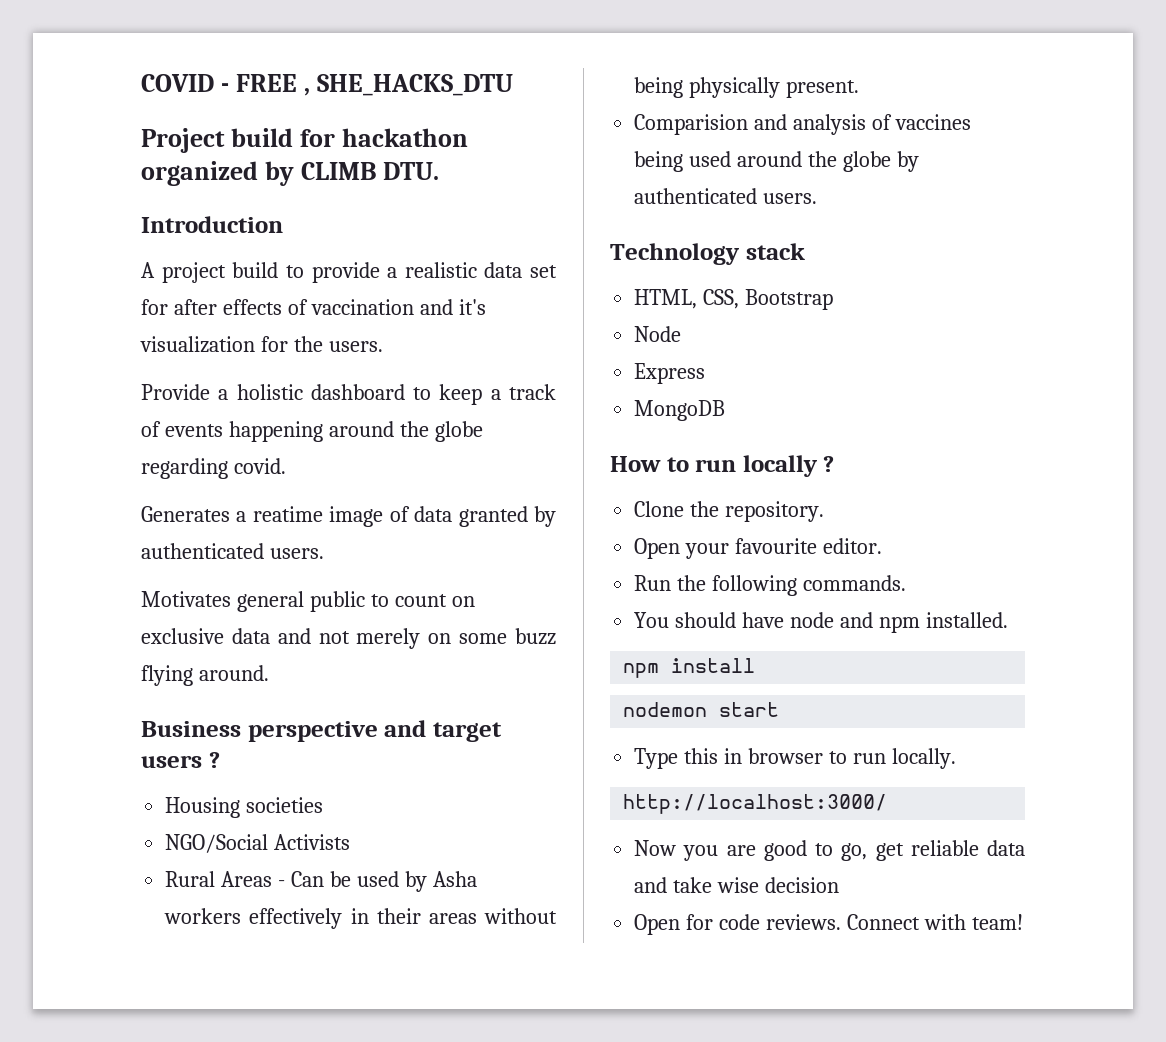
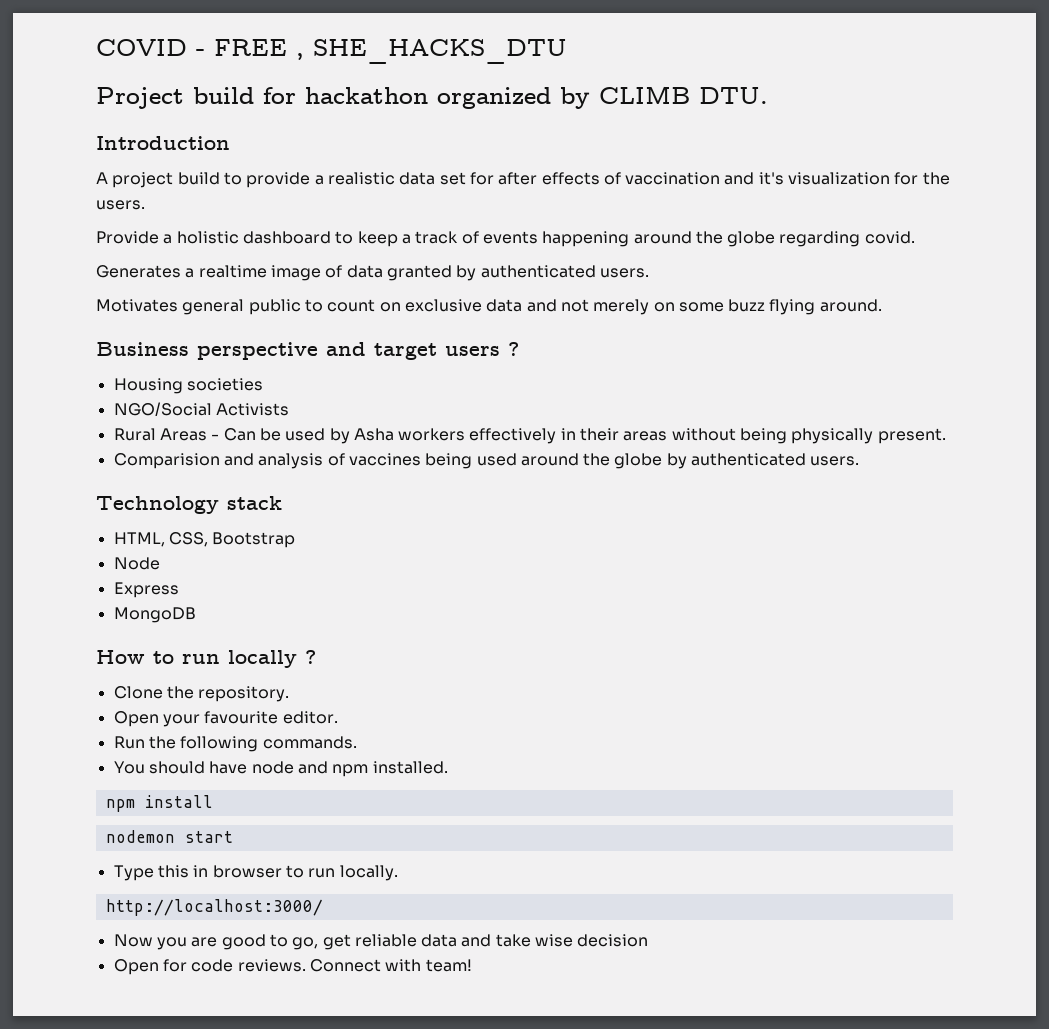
- Generates a reatime image of data granted by authenticated users.
+ Generates a realtime image of data granted by authenticated users.

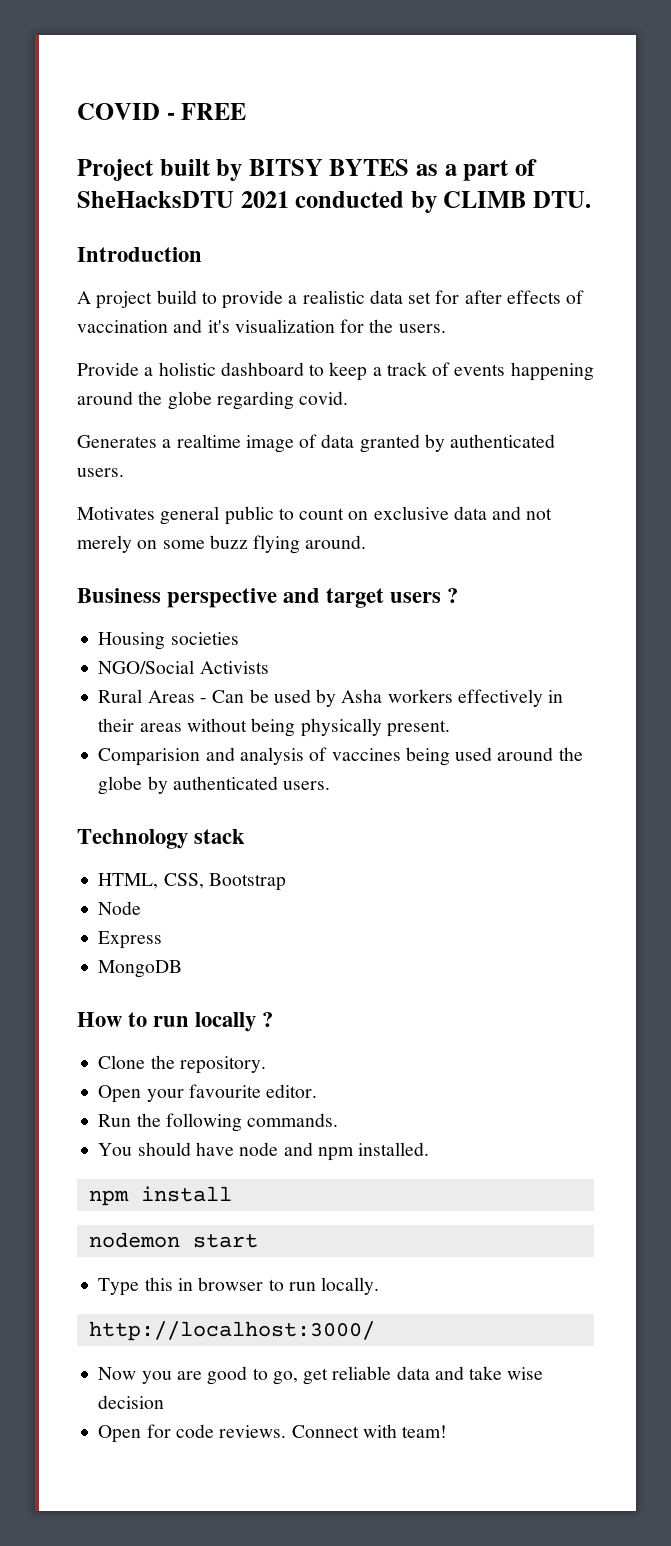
- COVID - FREE , SHE_HACKS_DTU
+ COVID - FREE
- Project build for hackathon organized by CLIMB DTU.
+ Project built by BITSY BYTES as a part of SheHacksDTU 2021 conducted by CLIMB DTU.

